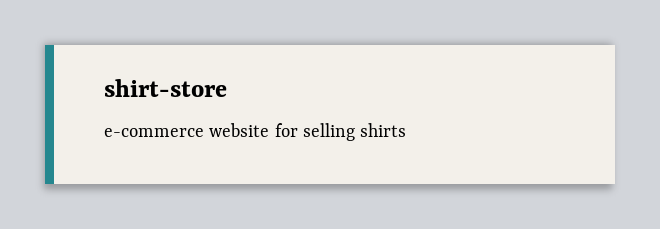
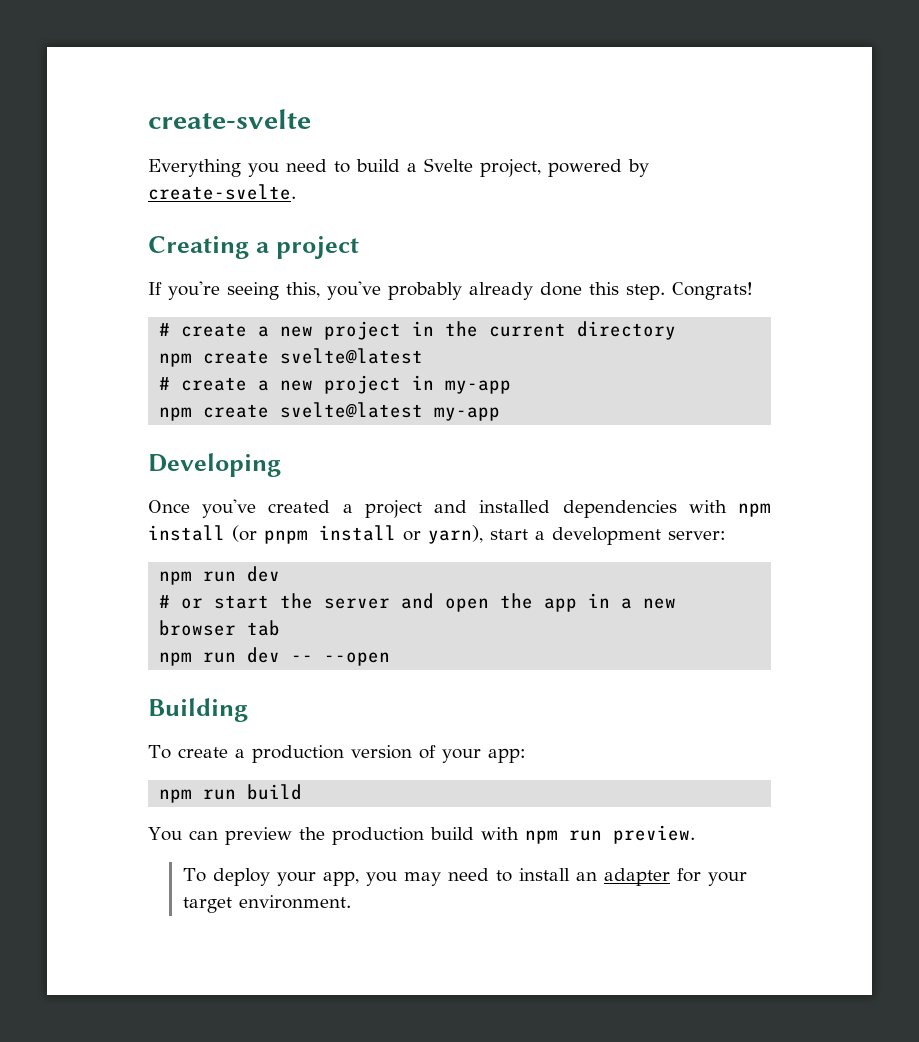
- shirt-store
- e-commerce website for selling shirts
+ create-svelte
+ Everything you need to build a Svelte project, powered by create-svelte.
+ Creating a project
+ If you're seeing this, you've probably already done this step. Congrats!
+ # create a new project in the current directory
+ npm create svelte@latest
+ # create a new project in my-app
+ npm create svelte@latest my-app
+ Developing
+ Once you've created a project and installed dependencies with npm install (or pnpm install or yarn), start a development server:
+ npm run dev
+ # or start the server and open the app in a new browser tab
+ npm run dev -- --open
+ Building
+ To create a production version of your app:
+ npm run build
+ You can preview the production build with npm run preview.
+ To deploy your app, you may need to install an adapter for your target environment.

